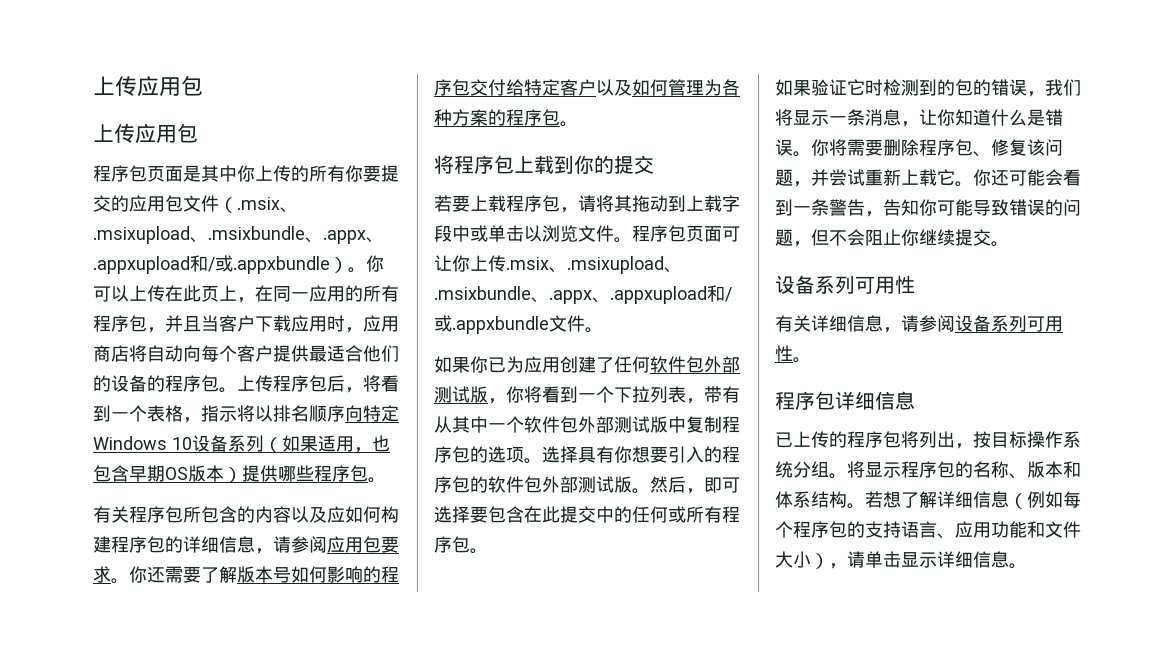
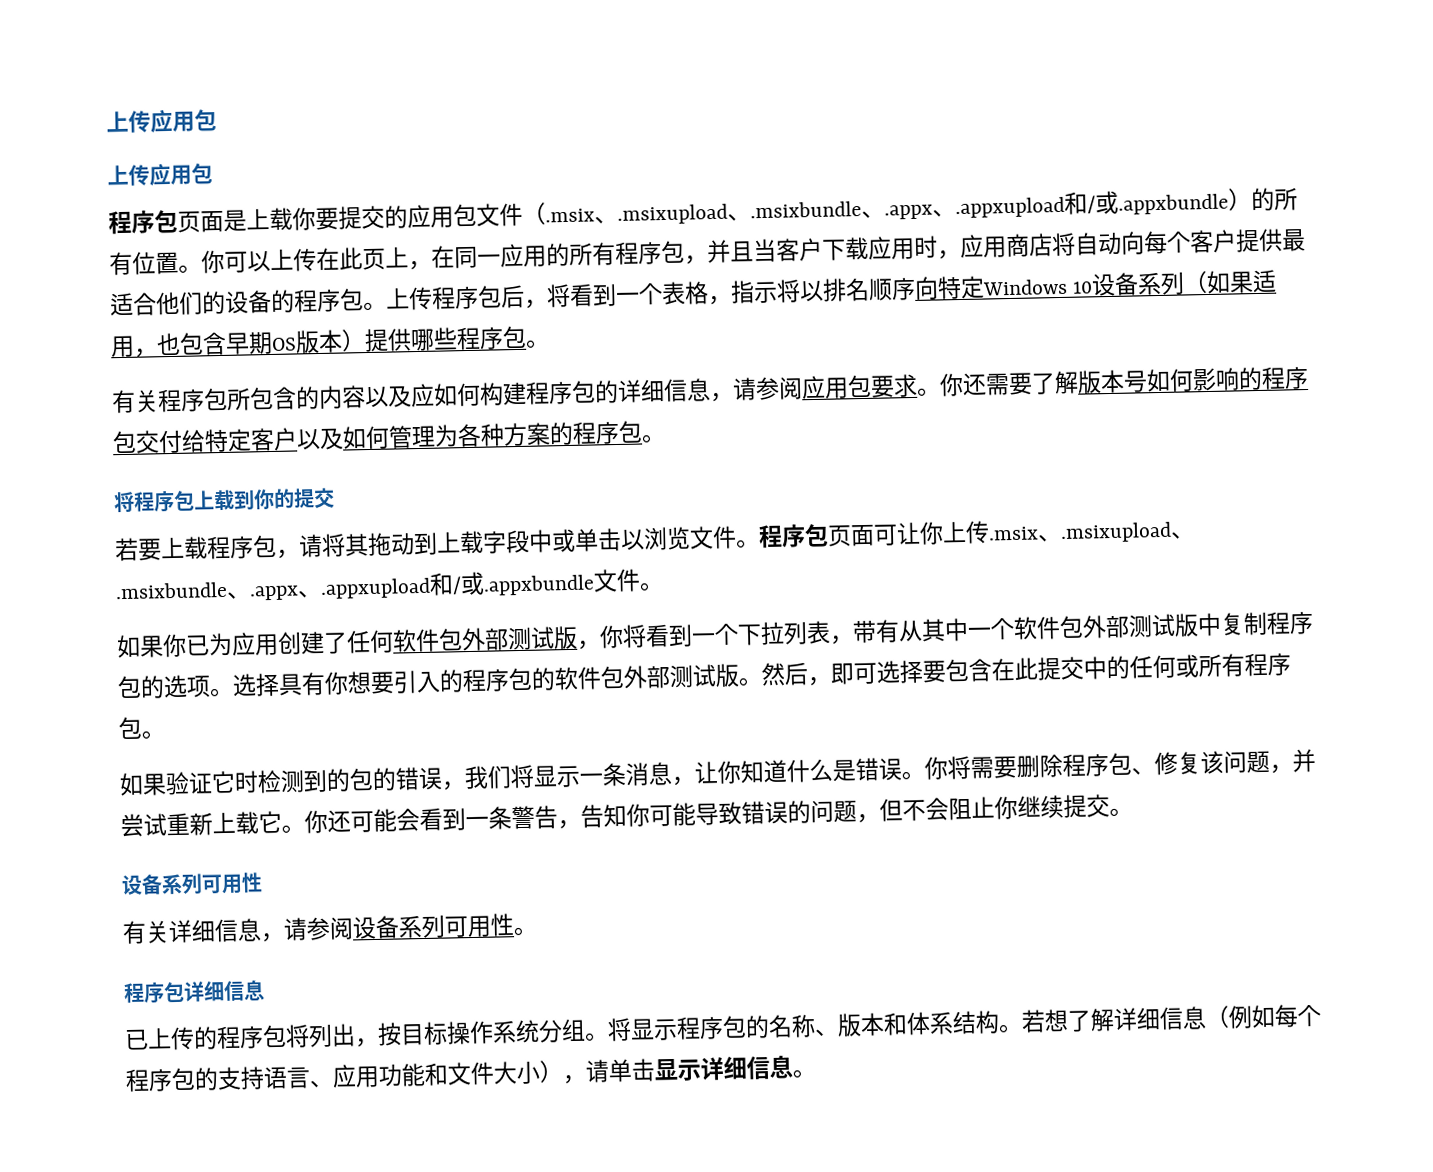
- 程序包页面是其中你上传的所有你要提交的应用包文件（.msix、.msixupload、.msixbundle、.appx、.appxupload和/或.appxbundle）。
+ 程序包页面是上载你要提交的应用包文件（.msix、.msixupload、.msixbundle、.appx、.appxupload和/或.appxbundle）的所有位置。

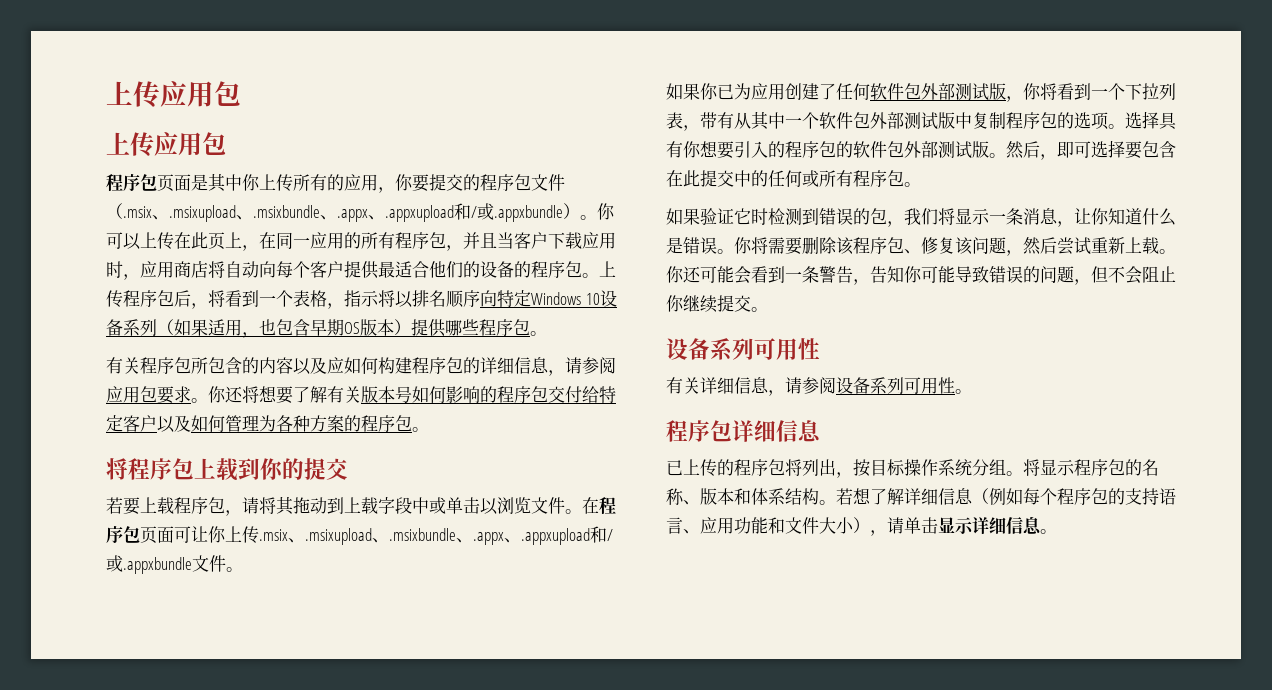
- 程序包页面是上载你要提交的应用包文件（.msix、.msixupload、.msixbundle、.appx、.appxupload和/或.appxbundle）的所有位置。
+ 程序包页面是其中你上传所有的应用，你要提交的程序包文件（.msix、.msixupload、.msixbundle、.appx、.appxupload和/或.appxbundle）。
- 你还需要了解版本号如何影响的程序包交付给特定客户以及如何管理为各种方案的程序包。
+ 你还将想要了解有关版本号如何影响的程序包交付给特定客户以及如何管理为各种方案的程序包。
- 程序包页面可让你上传.msix、.msixupload、.msixbundle、.appx、.appxupload和/或.appxbundle文件。
+ 在程序包页面可让你上传.msix、.msixupload、.msixbundle、.appx、.appxupload和/或.appxbundle文件。
- 如果验证它时检测到的包的错误，我们将显示一条消息，让你知道什么是错误。
+ 如果验证它时检测到错误的包，我们将显示一条消息，让你知道什么是错误。
- 你将需要删除程序包、修复该问题，并尝试重新上载它。
+ 你将需要删除该程序包、修复该问题，然后尝试重新上载。

